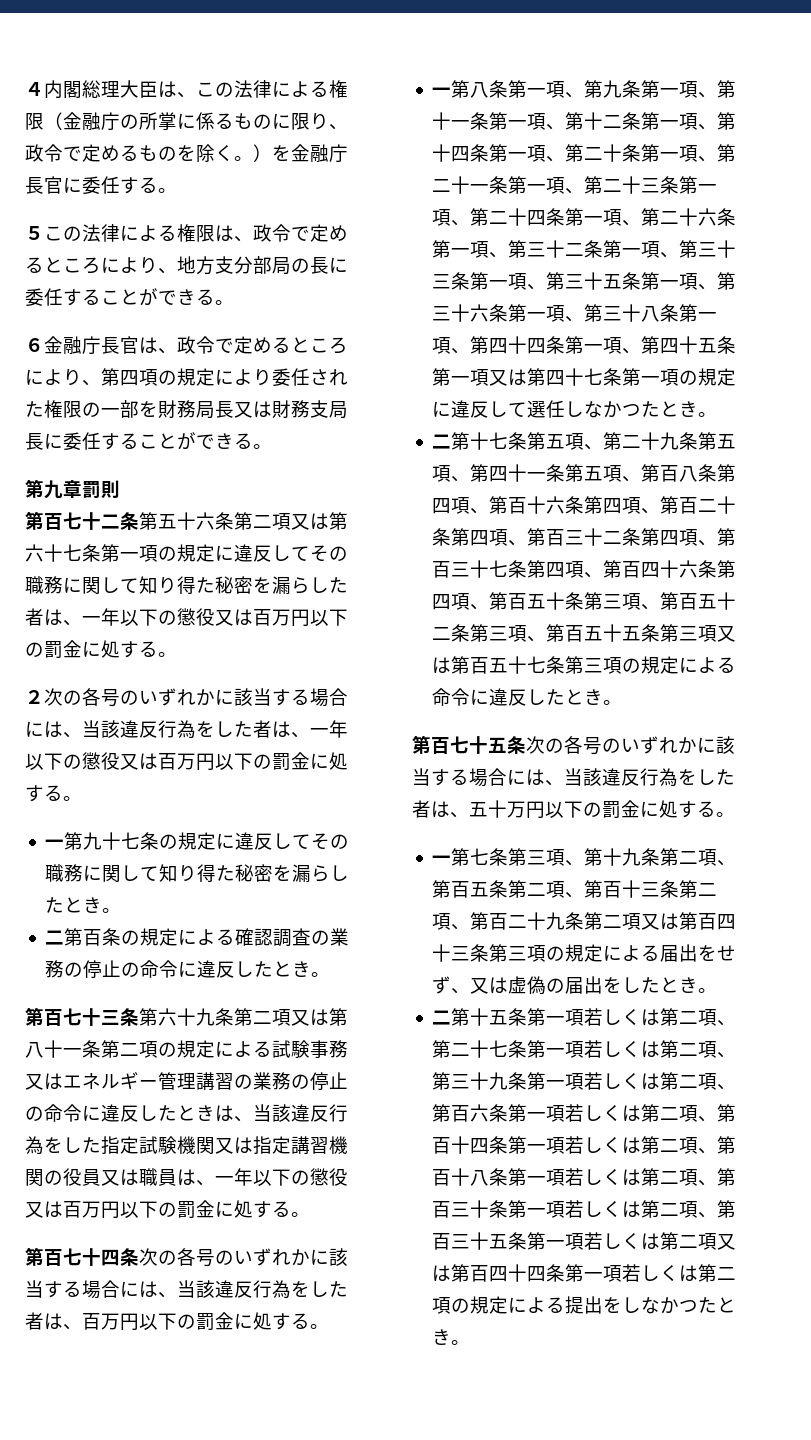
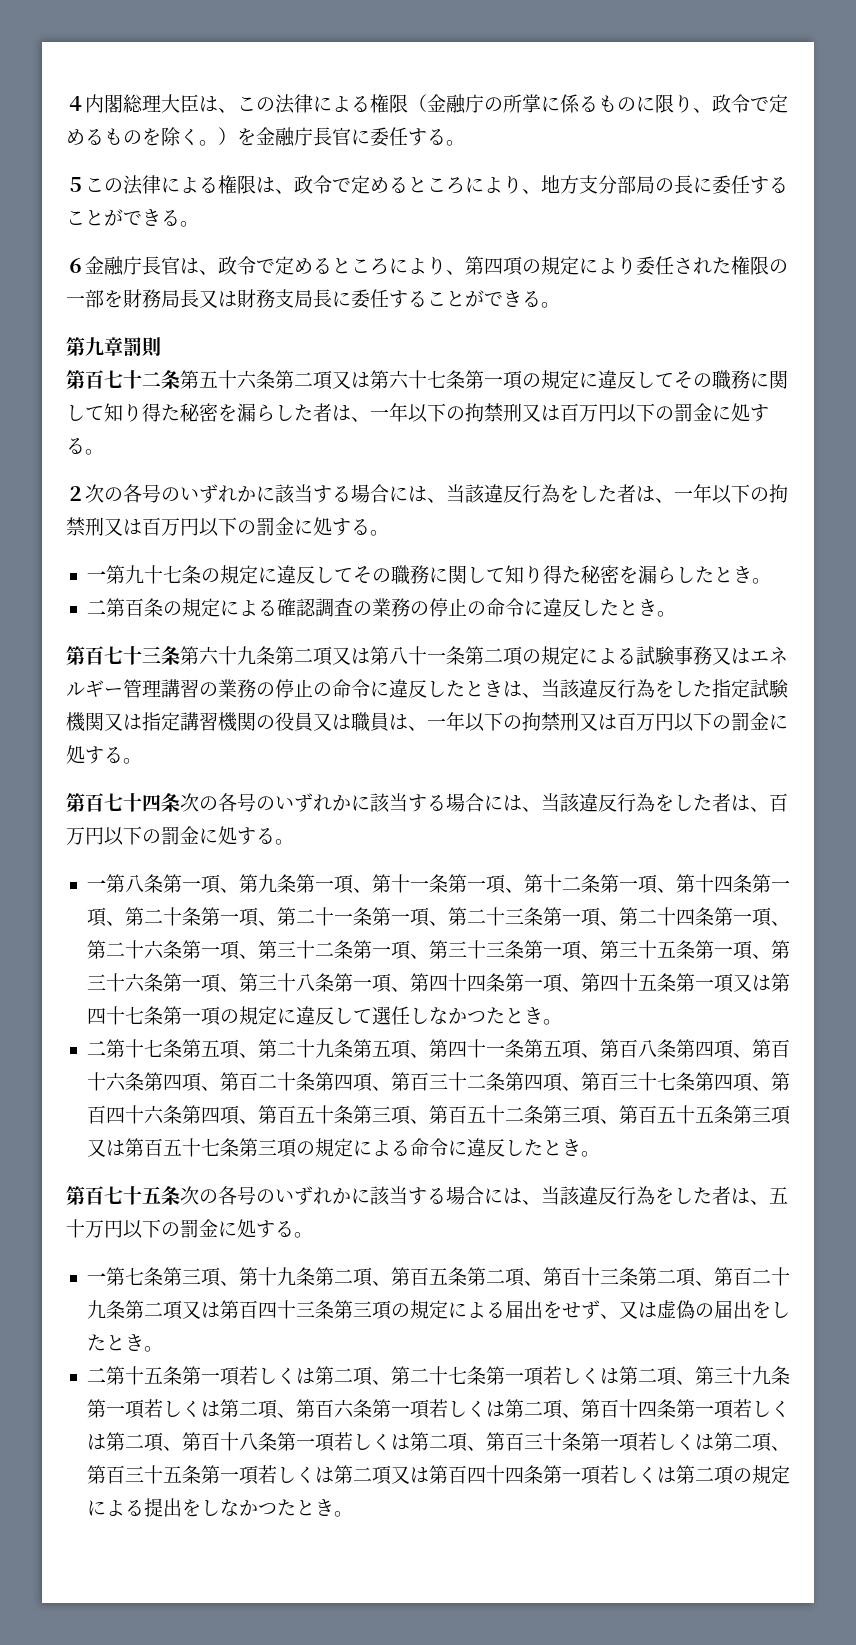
- 第百七十二条第五十六条第二項又は第六十七条第一項の規定に違反してその職務に関して知り得た秘密を漏らした者は、一年以下の懲役又は百万円以下の罰金に処する。
+ 第百七十二条第五十六条第二項又は第六十七条第一項の規定に違反してその職務に関して知り得た秘密を漏らした者は、一年以下の拘禁刑又は百万円以下の罰金に処する。
- ２次の各号のいずれかに該当する場合には、当該違反行為をした者は、一年以下の懲役又は百万円以下の罰金に処する。
+ ２次の各号のいずれかに該当する場合には、当該違反行為をした者は、一年以下の拘禁刑又は百万円以下の罰金に処する。
- 第百七十三条第六十九条第二項又は第八十一条第二項の規定による試験事務又はエネルギー管理講習の業務の停止の命令に違反したときは、当該違反行為をした指定試験機関又は指定講習機関の役員又は職員は、一年以下の懲役又は百万円以下の罰金に処する。
+ 第百七十三条第六十九条第二項又は第八十一条第二項の規定による試験事務又はエネルギー管理講習の業務の停止の命令に違反したときは、当該違反行為をした指定試験機関又は指定講習機関の役員又は職員は、一年以下の拘禁刑又は百万円以下の罰金に処する。

